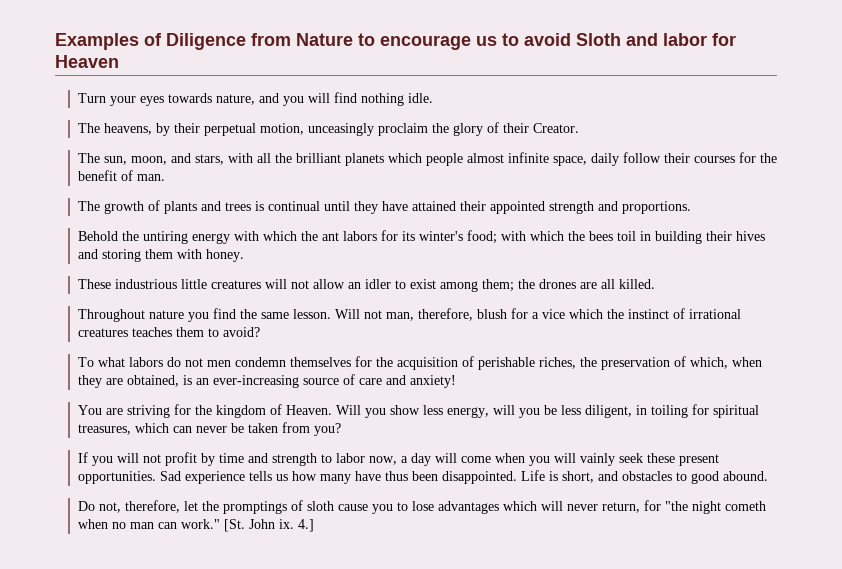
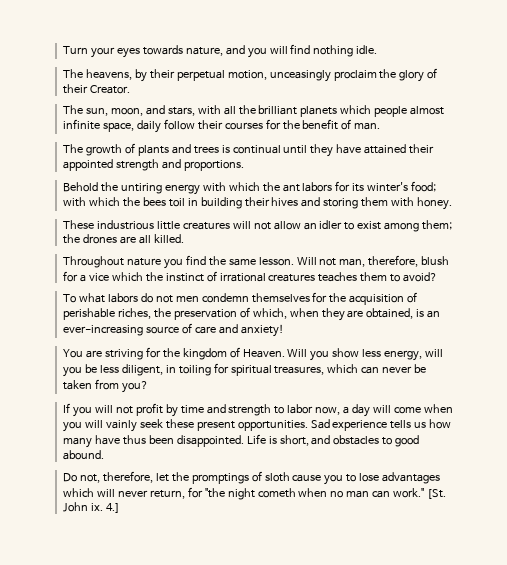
- Examples of Diligence from Nature to encourage us to avoid Sloth and labor for Heaven

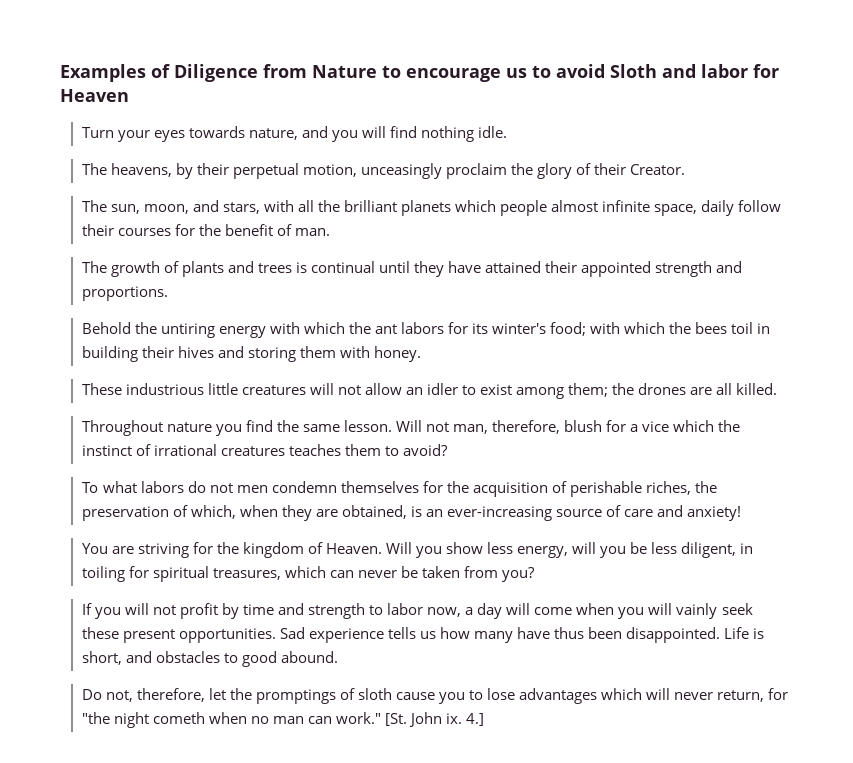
+ Examples of Diligence from Nature to encourage us to avoid Sloth and labor for Heaven

